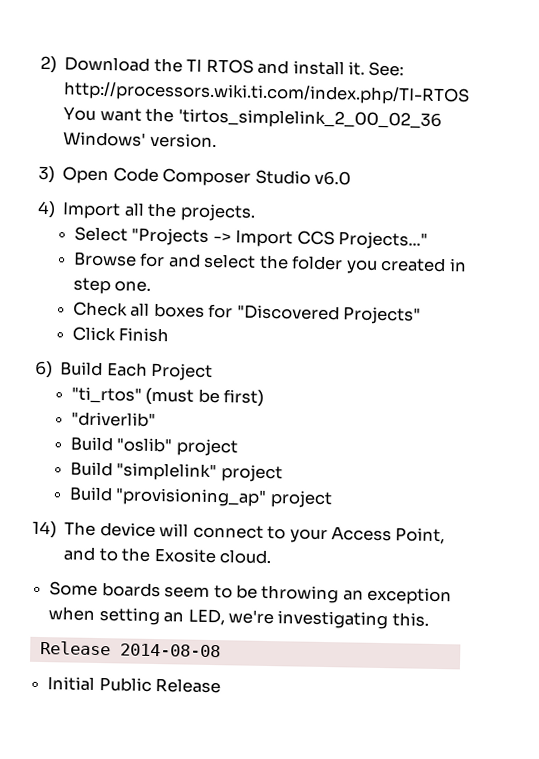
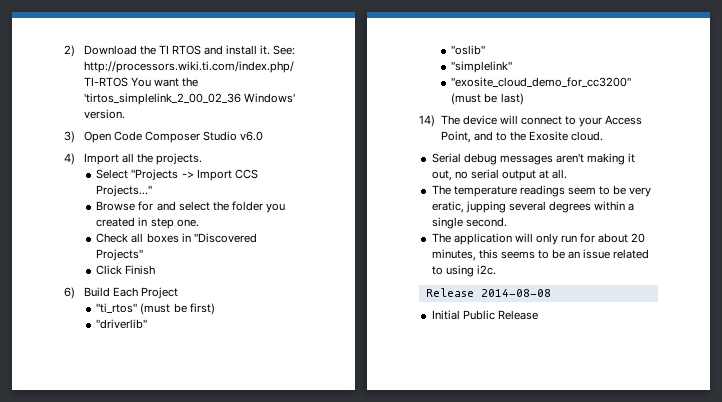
- Check all boxes for "Discovered Projects"
+ Check all boxes in "Discovered Projects"
- Build "oslib" project
- Build "simplelink" project
- Build "provisioning_ap" project
+ "oslib"
+ "simplelink"
+ "exosite_cloud_demo_for_cc3200" (must be last)
- Some boards seem to be throwing an exception when setting an LED, we're investigating this.
+ Serial debug messages aren't making it out, no serial output at all.
+ The temperature readings seem to be very eratic, jupping several degrees within a single second.
+ The application will only run for about 20 minutes, this seems to be an issue related to using i2c.

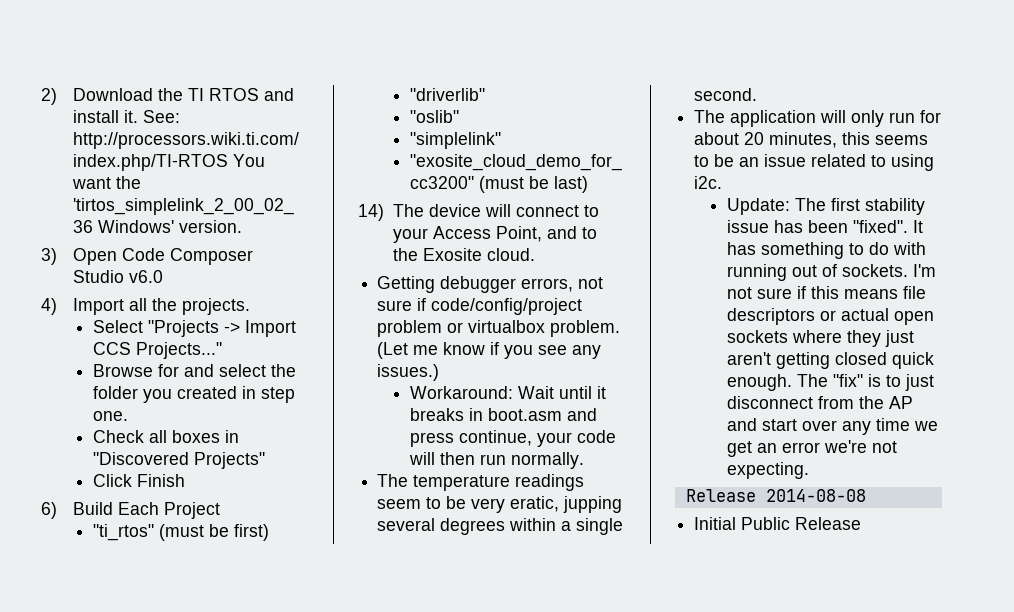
- Serial debug messages aren't making it out, no serial output at all.
+ Getting debugger errors, not sure if code/config/project problem or virtualbox problem. (Let me know if you see any issues.)
+ Workaround: Wait until it breaks in boot.asm and press continue, your code will then run normally.
+ Update: The first stability issue has been "fixed". It has something to do with running out of sockets. I'm not sure if this means file descriptors or actual open sockets where they just aren't getting closed quick enough. The "fix" is to just disconnect from the AP and start over any time we get an error we're not expecting.

